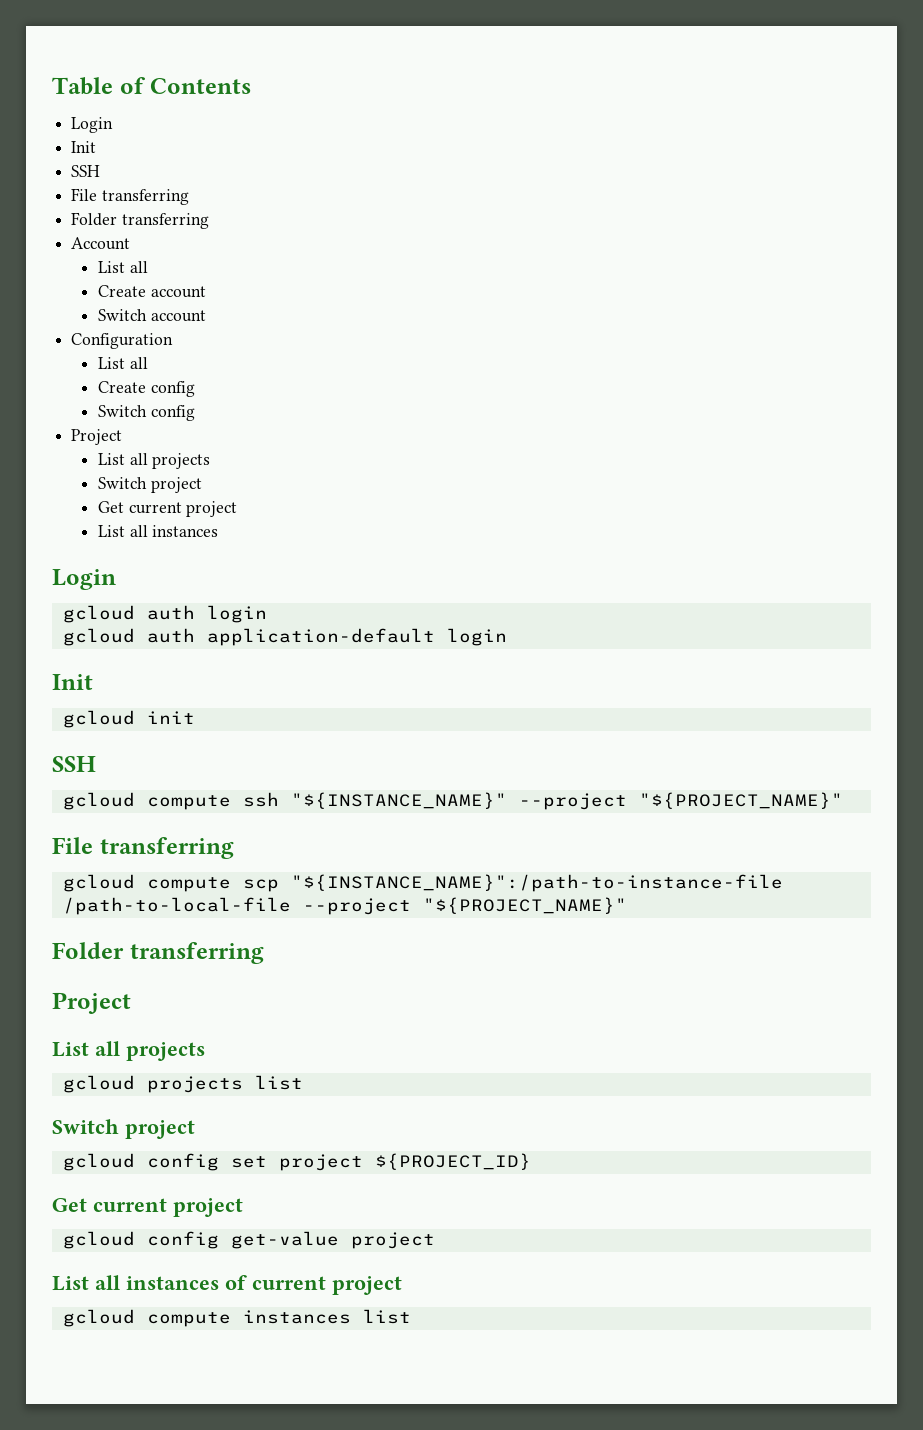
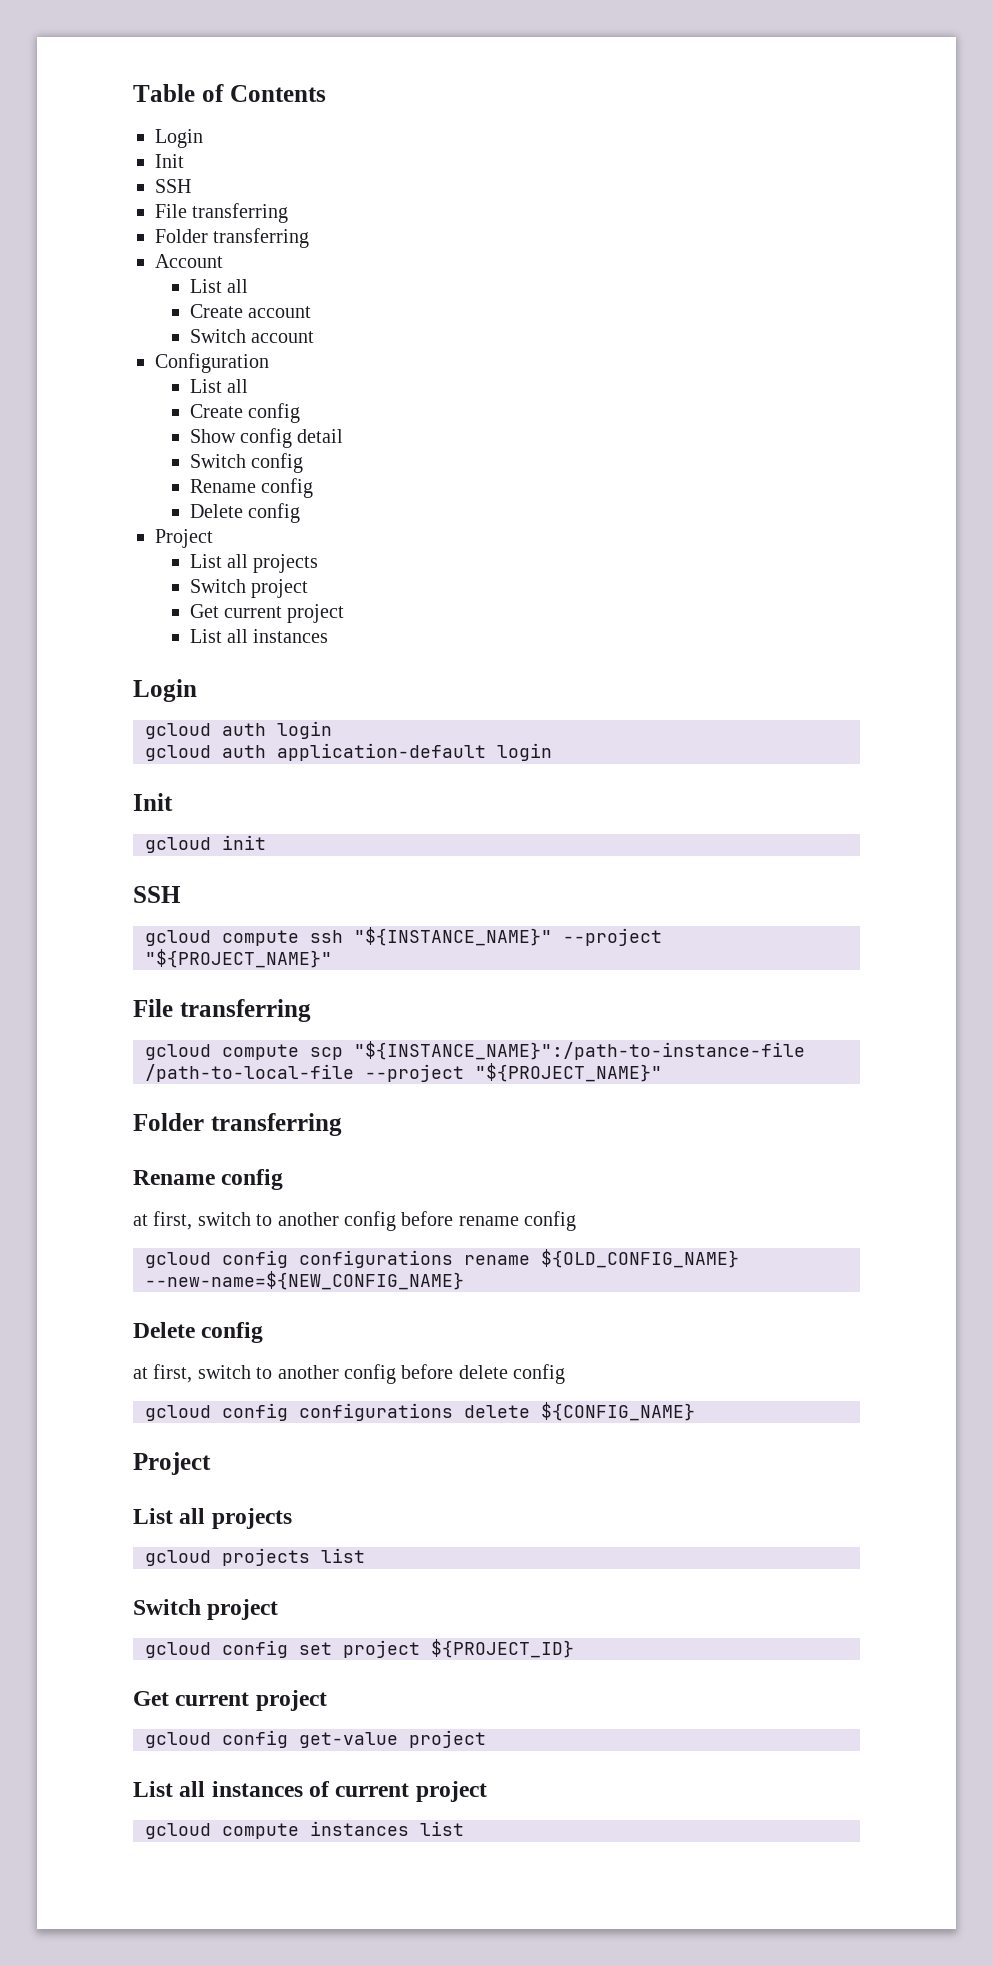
+ Show config detail
  Switch config
+ Rename config
+ Delete config
  gcloud compute scp "${INSTANCE_NAME}":/path-to-instance-file /path-to-local-file --project "${PROJECT_NAME}"
  Folder transferring
+ Rename config
+ at first, switch to another config before rename config
+ gcloud config configurations rename ${OLD_CONFIG_NAME} --new-name=${NEW_CONFIG_NAME}
+ Delete config
+ at first, switch to another config before delete config
+ gcloud config configurations delete ${CONFIG_NAME}

